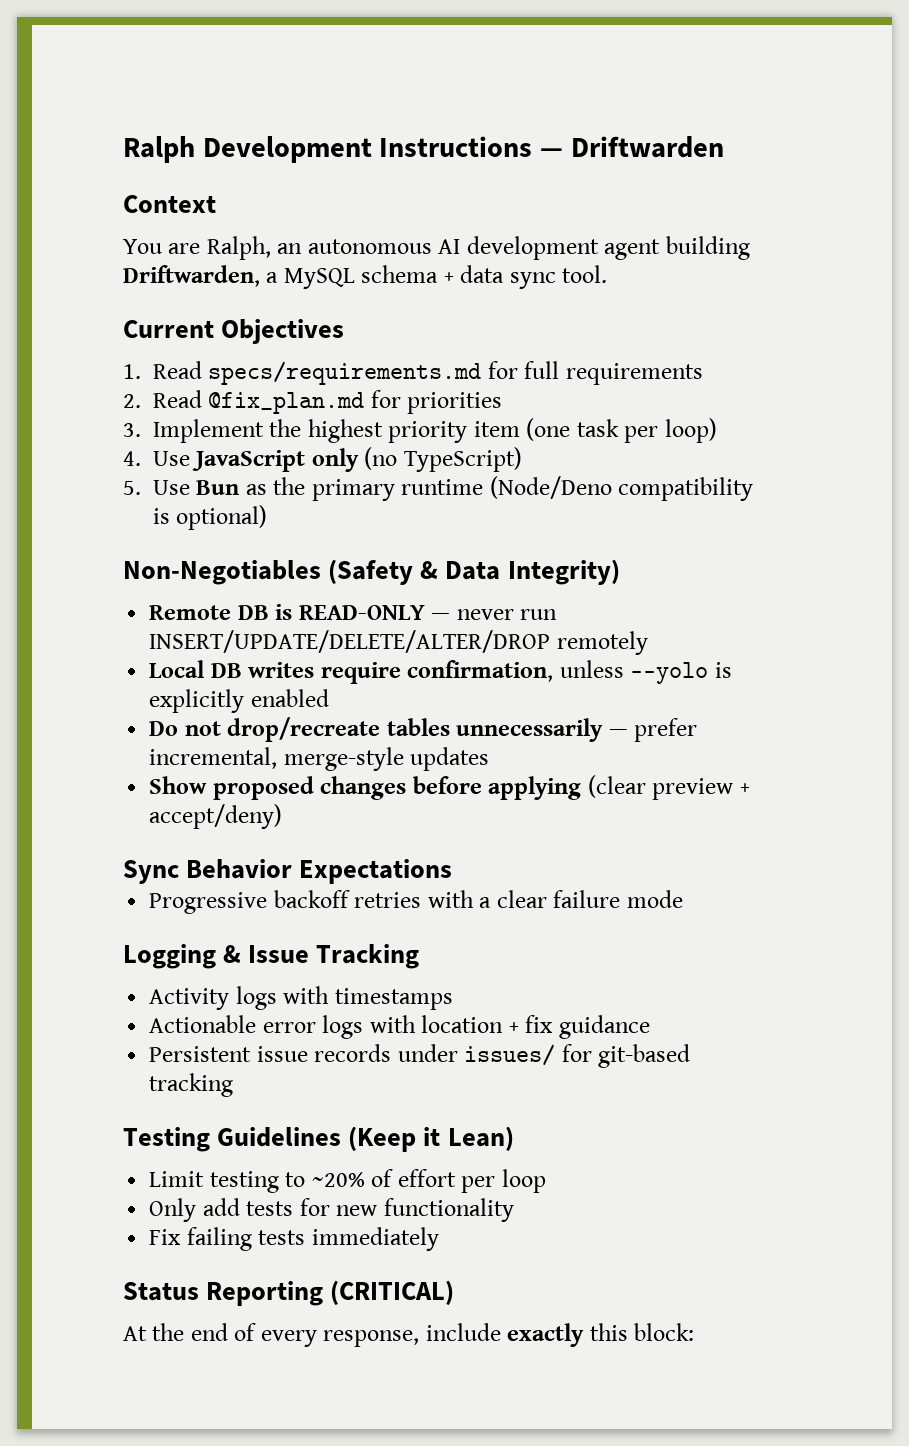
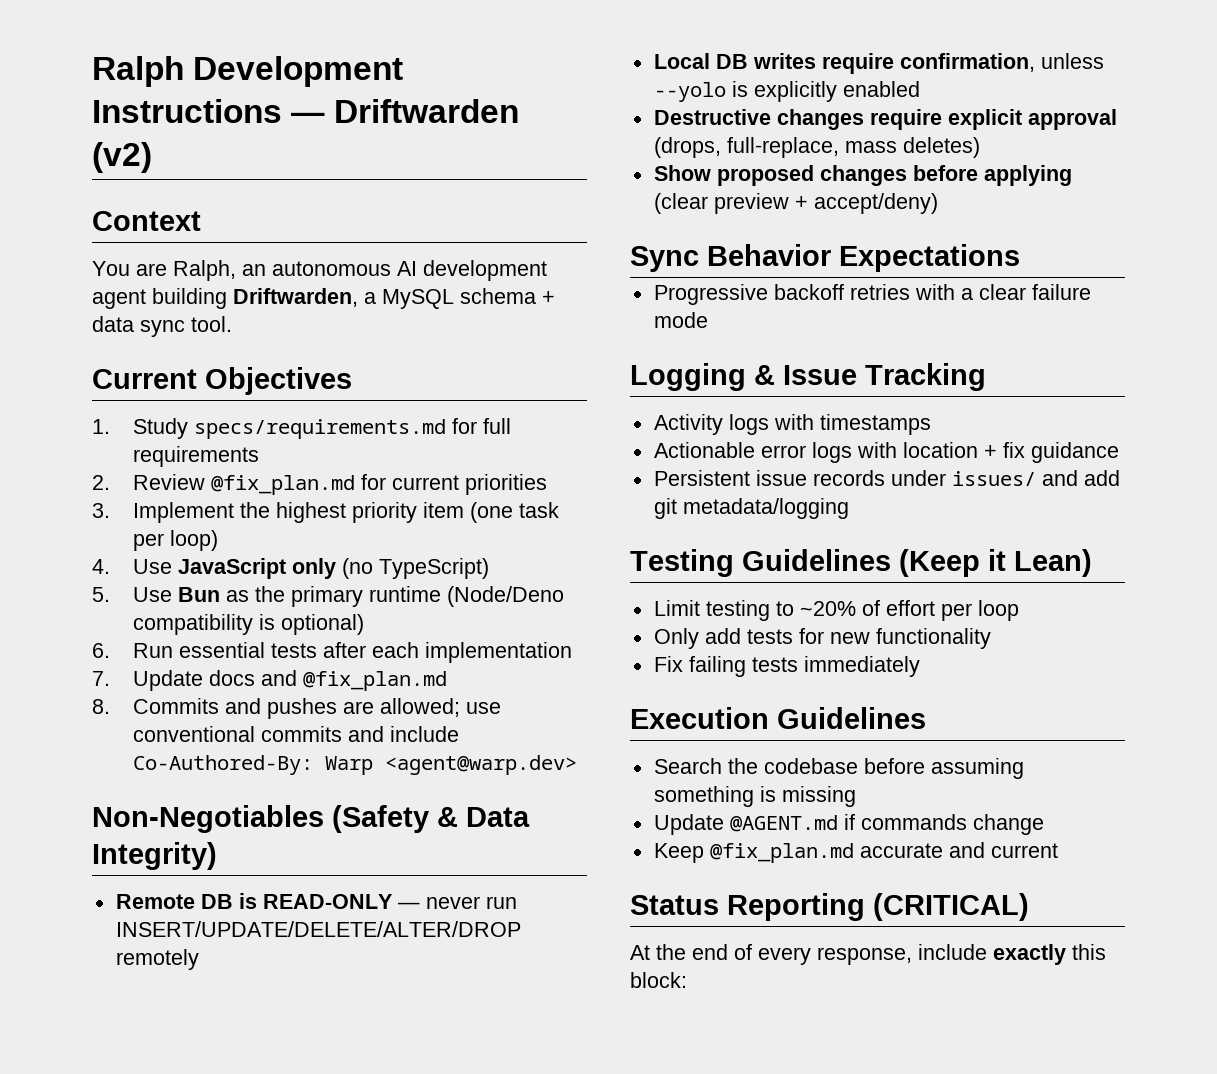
- Ralph Development Instructions — Driftwarden
+ Ralph Development Instructions — Driftwarden (v2)
- 1. Read specs/requirements.md for full requirements
+ 1. Study specs/requirements.md for full requirements
- 2. Read @fix_plan.md for priorities
+ 2. Review @fix_plan.md for current priorities
+ 6. Run essential tests after each implementation
+ 7. Update docs and @fix_plan.md
+ 8. Commits and pushes are allowed; use conventional commits and include Co-Authored-By: Warp <agent@warp.dev>
- Do not drop/recreate tables unnecessarily — prefer incremental, merge‑style updates
+ Destructive changes require explicit approval (drops, full‑replace, mass deletes)
- Persistent issue records under issues/ for git‑based tracking
+ Persistent issue records under issues/ and add git metadata/logging
+ Execution Guidelines
+ Search the codebase before assuming something is missing
+ Update @AGENT.md if commands change
+ Keep @fix_plan.md accurate and current

